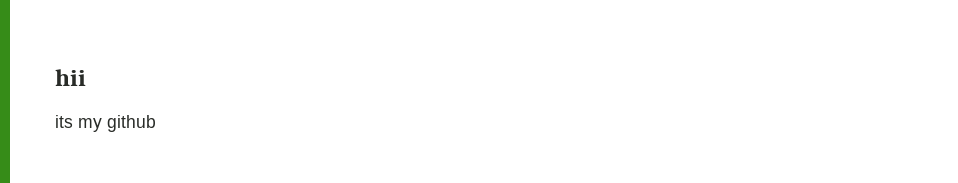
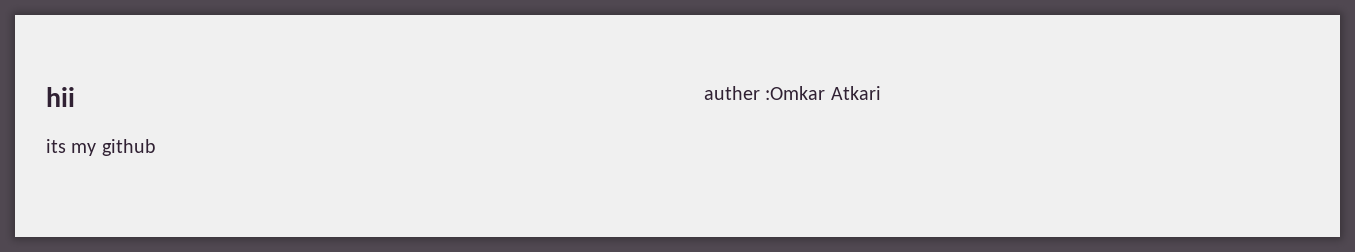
+ auther :Omkar Atkari

